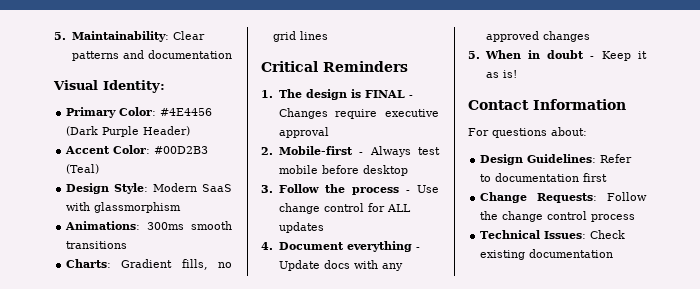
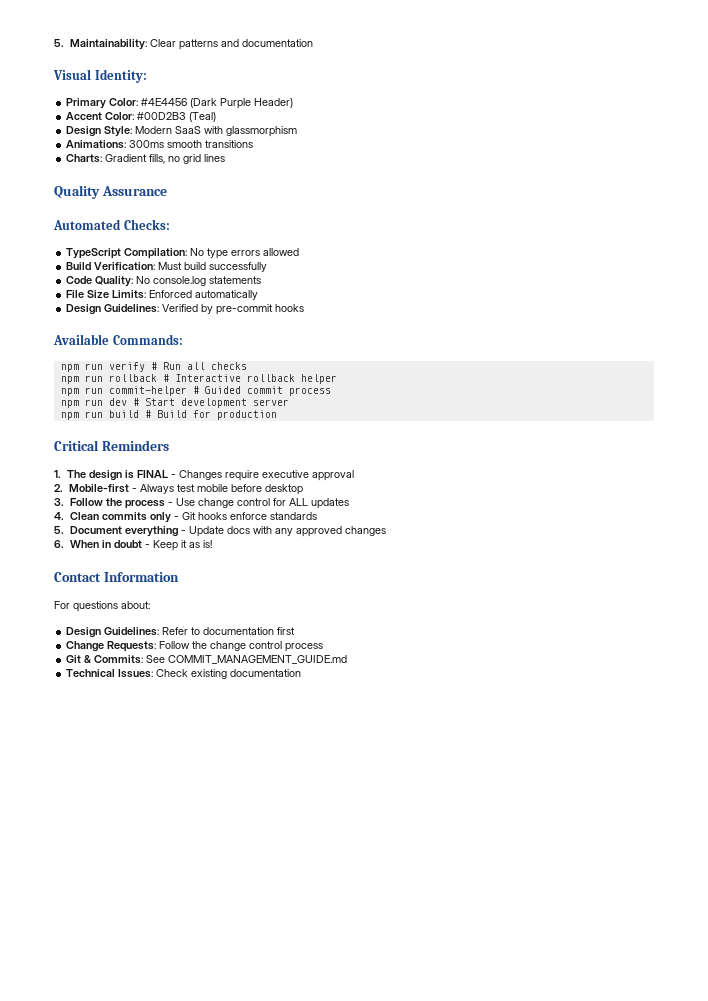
+ Quality Assurance
+ Automated Checks:
+ TypeScript Compilation: No type errors allowed
+ Build Verification: Must build successfully
+ Code Quality: No console.log statements
+ File Size Limits: Enforced automatically
+ Design Guidelines: Verified by pre-commit hooks
+ Available Commands:
+ npm run verify # Run all checks
+ npm run rollback # Interactive rollback helper
+ npm run commit-helper # Guided commit process
+ npm run dev # Start development server
+ npm run build # Build for production
- 4. Document everything - Update docs with any approved changes
+ 4. Clean commits only - Git hooks enforce standards
+ 5. Document everything - Update docs with any approved changes
- 5. When in doubt - Keep it as is!
+ 6. When in doubt - Keep it as is!
+ Git & Commits: See COMMIT_MANAGEMENT_GUIDE.md

